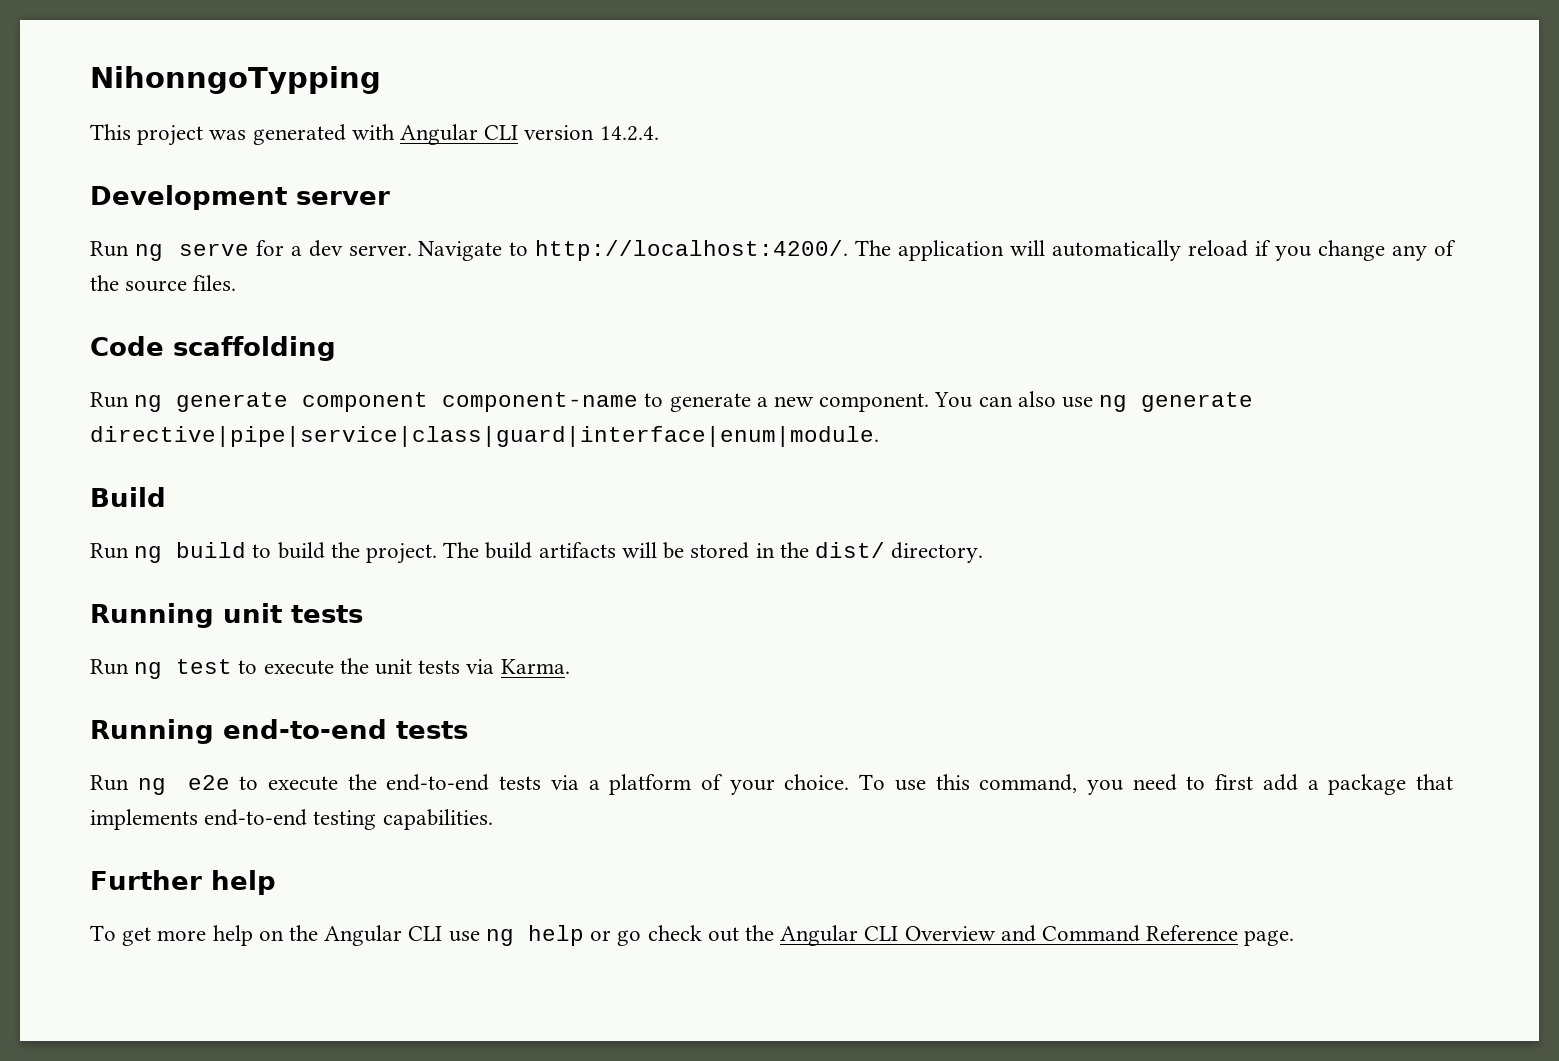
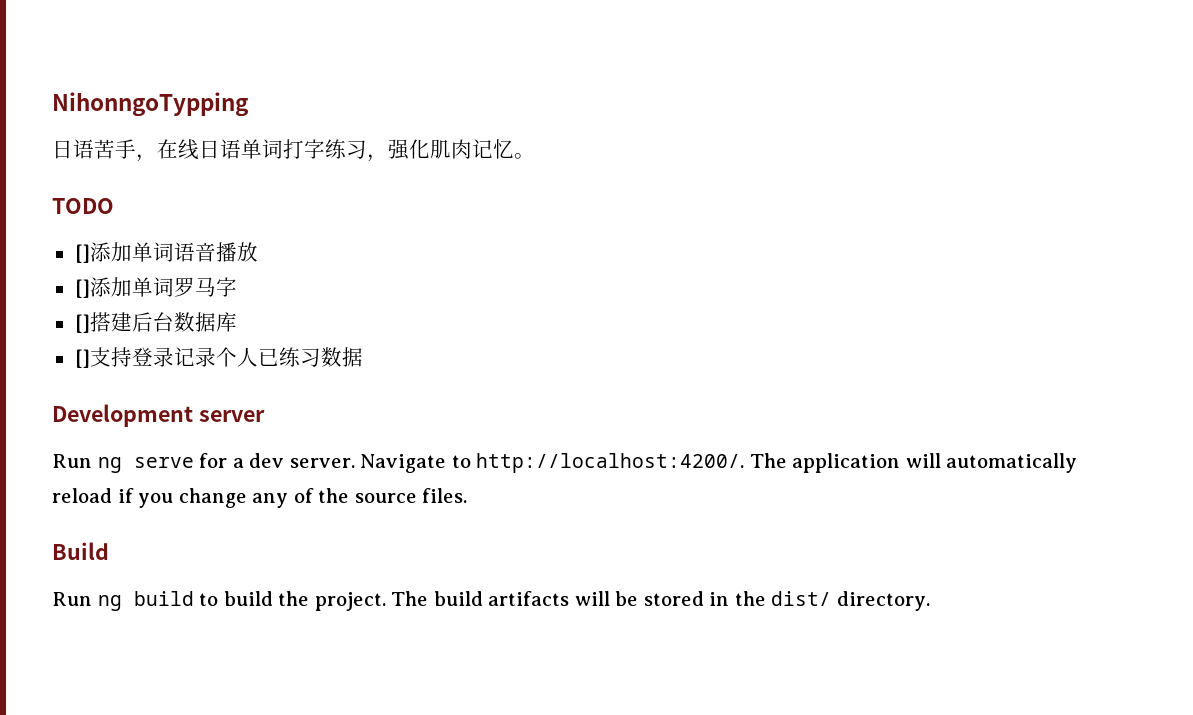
- This project was generated with Angular CLI version 14.2.4.
+ 日语苦手，在线日语单词打字练习，强化肌肉记忆。
+ TODO
+ []添加单词语音播放
+ []添加单词罗马字
+ []搭建后台数据库
+ []支持登录记录个人已练习数据
- Code scaffolding
- Run ng generate component component-name to generate a new component. You can also use ng generate directive|pipe|service|class|guard|interface|enum|module.
- Running unit tests
- Run ng test to execute the unit tests via Karma.
- Running end-to-end tests
- Run ng e2e to execute the end-to-end tests via a platform of your choice. To use this command, you need to first add a package that implements end-to-end testing capabilities.
- Further help
- To get more help on the Angular CLI use ng help or go check out the Angular CLI Overview and Command Reference page.

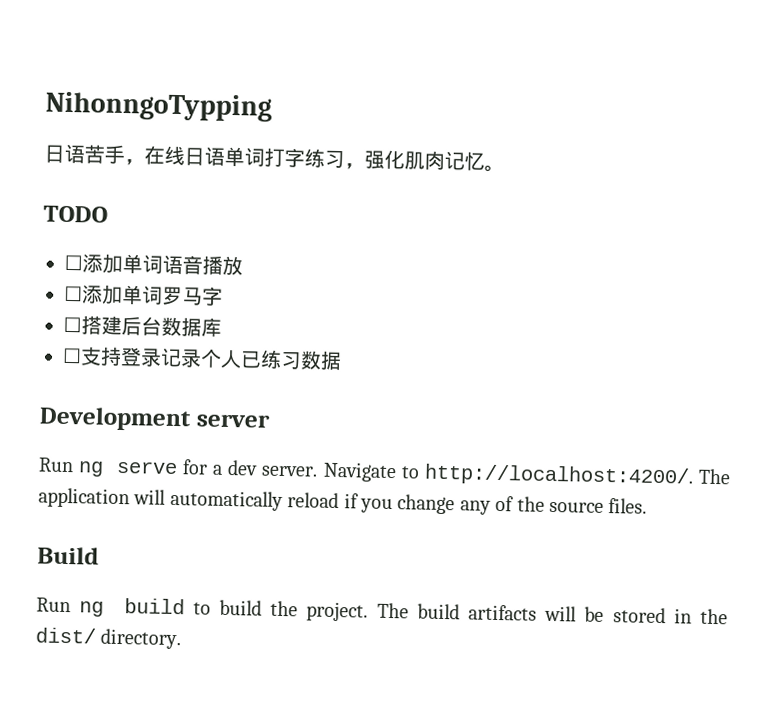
- []添加单词语音播放
+ ☐添加单词语音播放
- []添加单词罗马字
+ ☐添加单词罗马字
- []搭建后台数据库
+ ☐搭建后台数据库
- []支持登录记录个人已练习数据
+ ☐支持登录记录个人已练习数据

